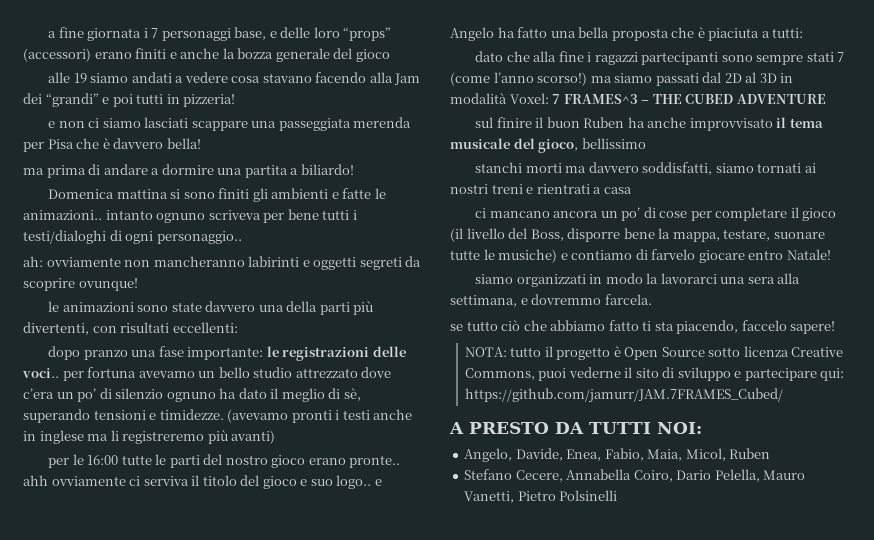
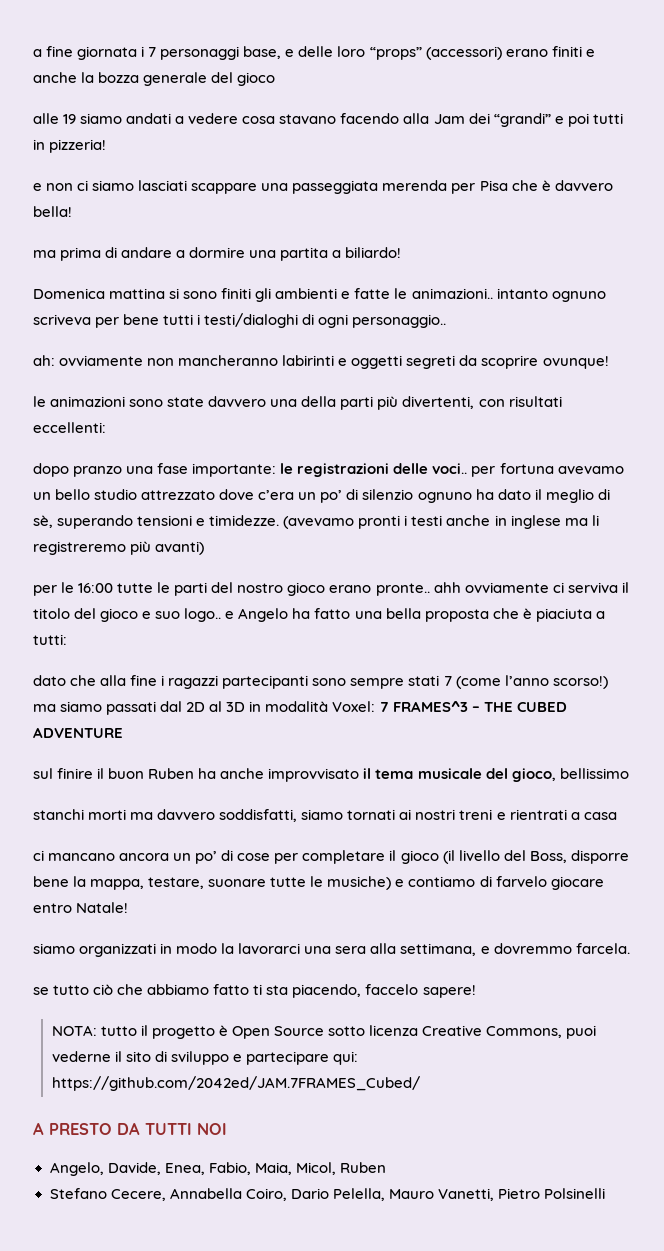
- NOTA: tutto il progetto è Open Source sotto licenza Creative Commons, puoi vederne il sito di sviluppo e partecipare qui: https://github.com/jamurr/JAM.7FRAMES_Cubed/
+ NOTA: tutto il progetto è Open Source sotto licenza Creative Commons, puoi vederne il sito di sviluppo e partecipare qui: https://github.com/2042ed/JAM.7FRAMES_Cubed/
- A PRESTO DA TUTTI NOI:
+ A PRESTO DA TUTTI NOI

